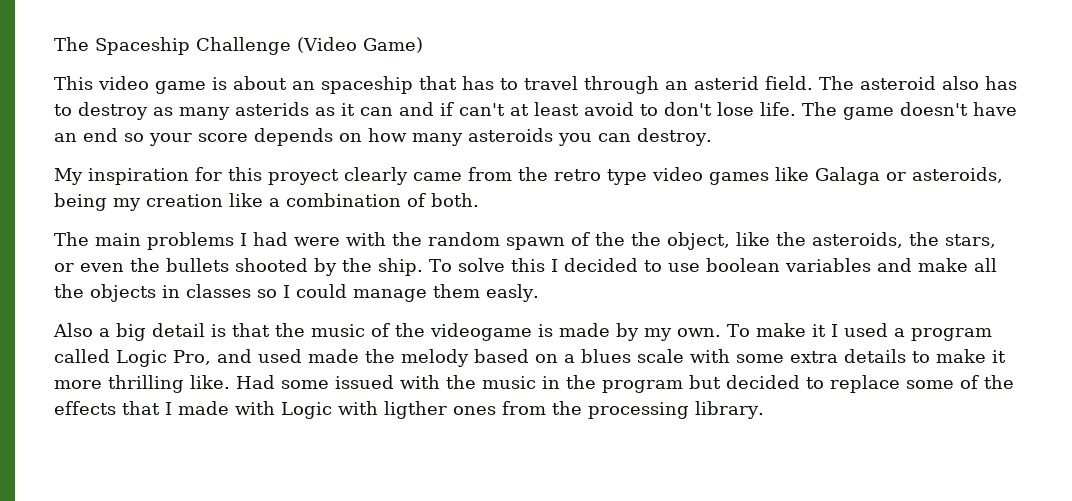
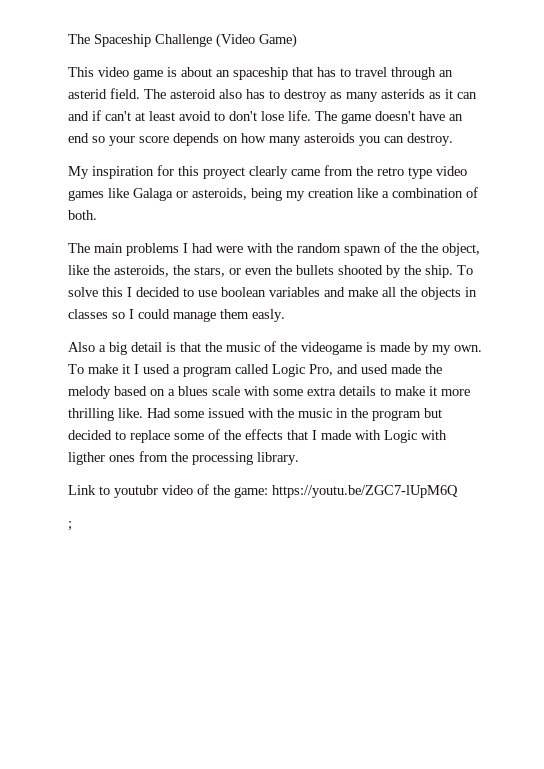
+ Link to youtubr video of the game: https://youtu.be/ZGC7-lUpM6Q
+ ;

